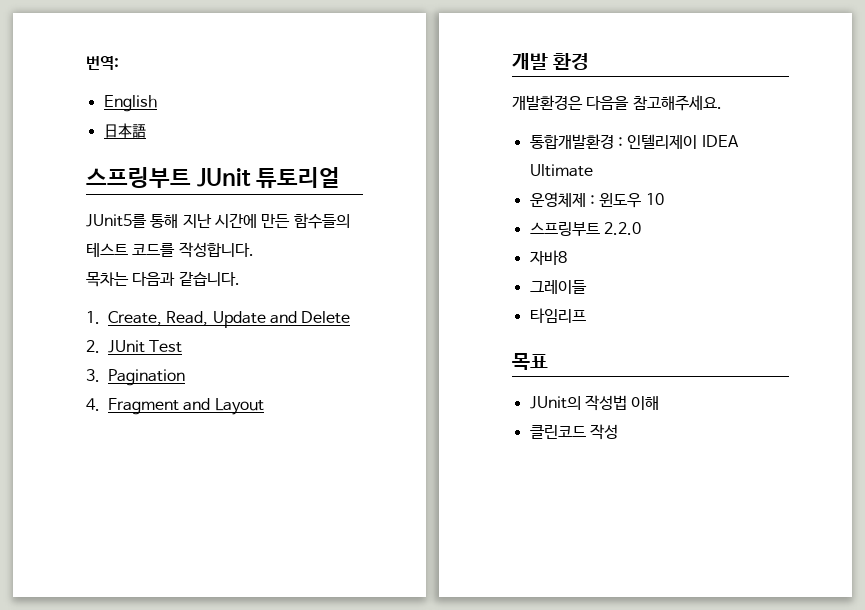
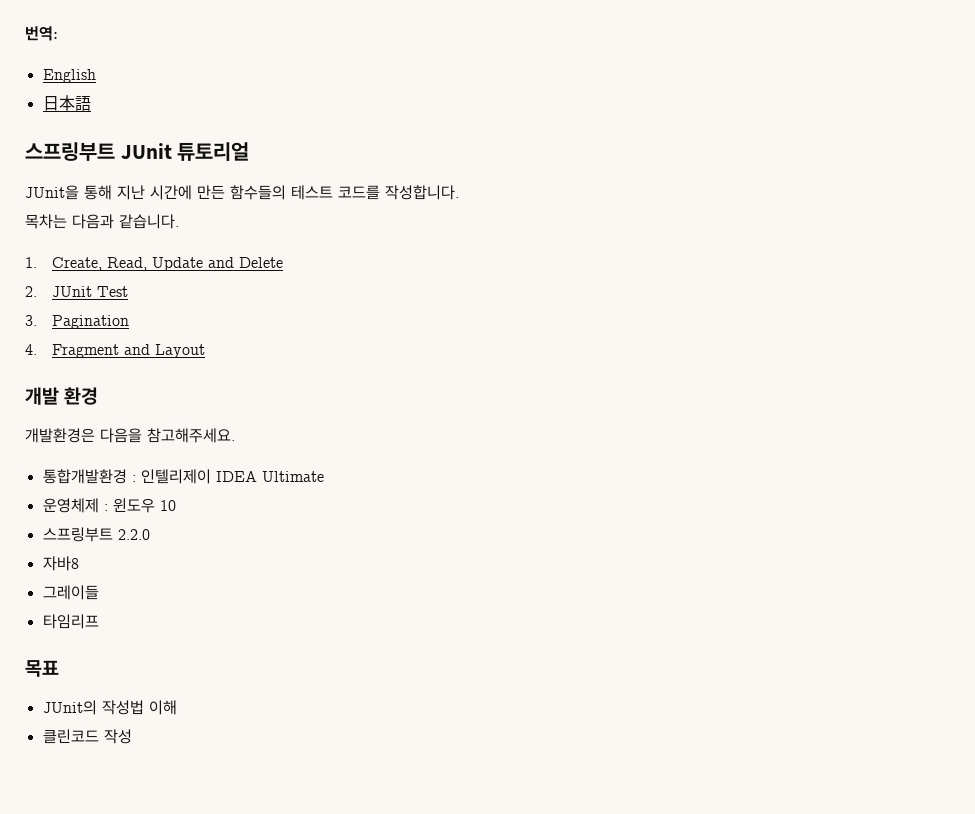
- JUnit5를 통해 지난 시간에 만든 함수들의 테스트 코드를 작성합니다.
+ JUnit을 통해 지난 시간에 만든 함수들의 테스트 코드를 작성합니다.

